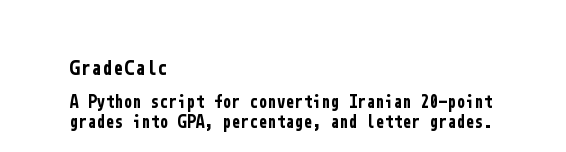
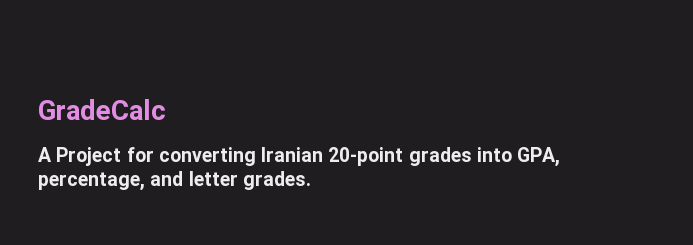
- A Python script for converting Iranian 20-point grades into GPA, percentage, and letter grades.
+ A Project for converting Iranian 20-point grades into GPA, percentage, and letter grades.

